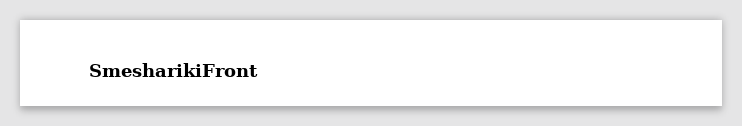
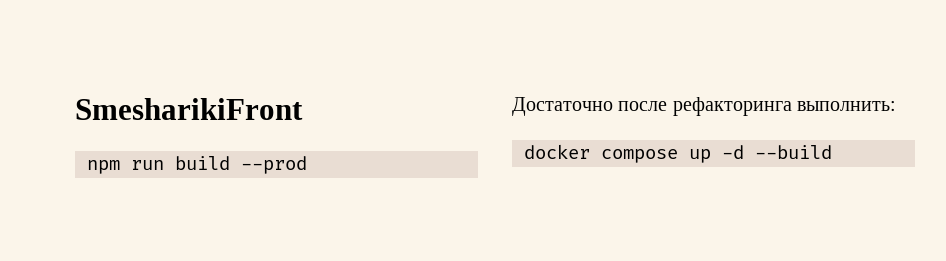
+ npm run build --prod
+ Достаточно после рефакторинга выполнить:
+ docker compose up -d --build

